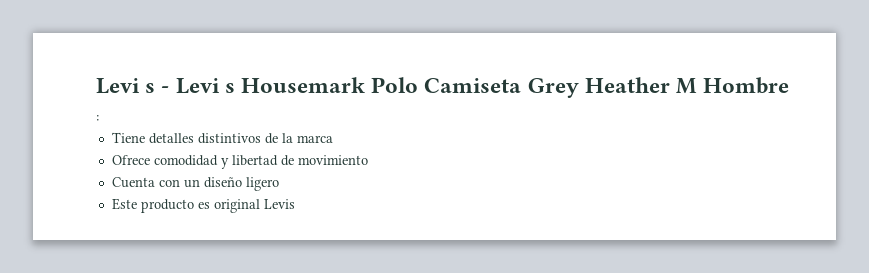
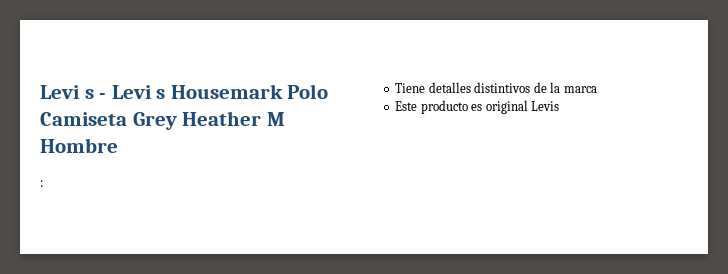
- Ofrece comodidad y libertad de movimiento
- Cuenta con un diseño ligero

